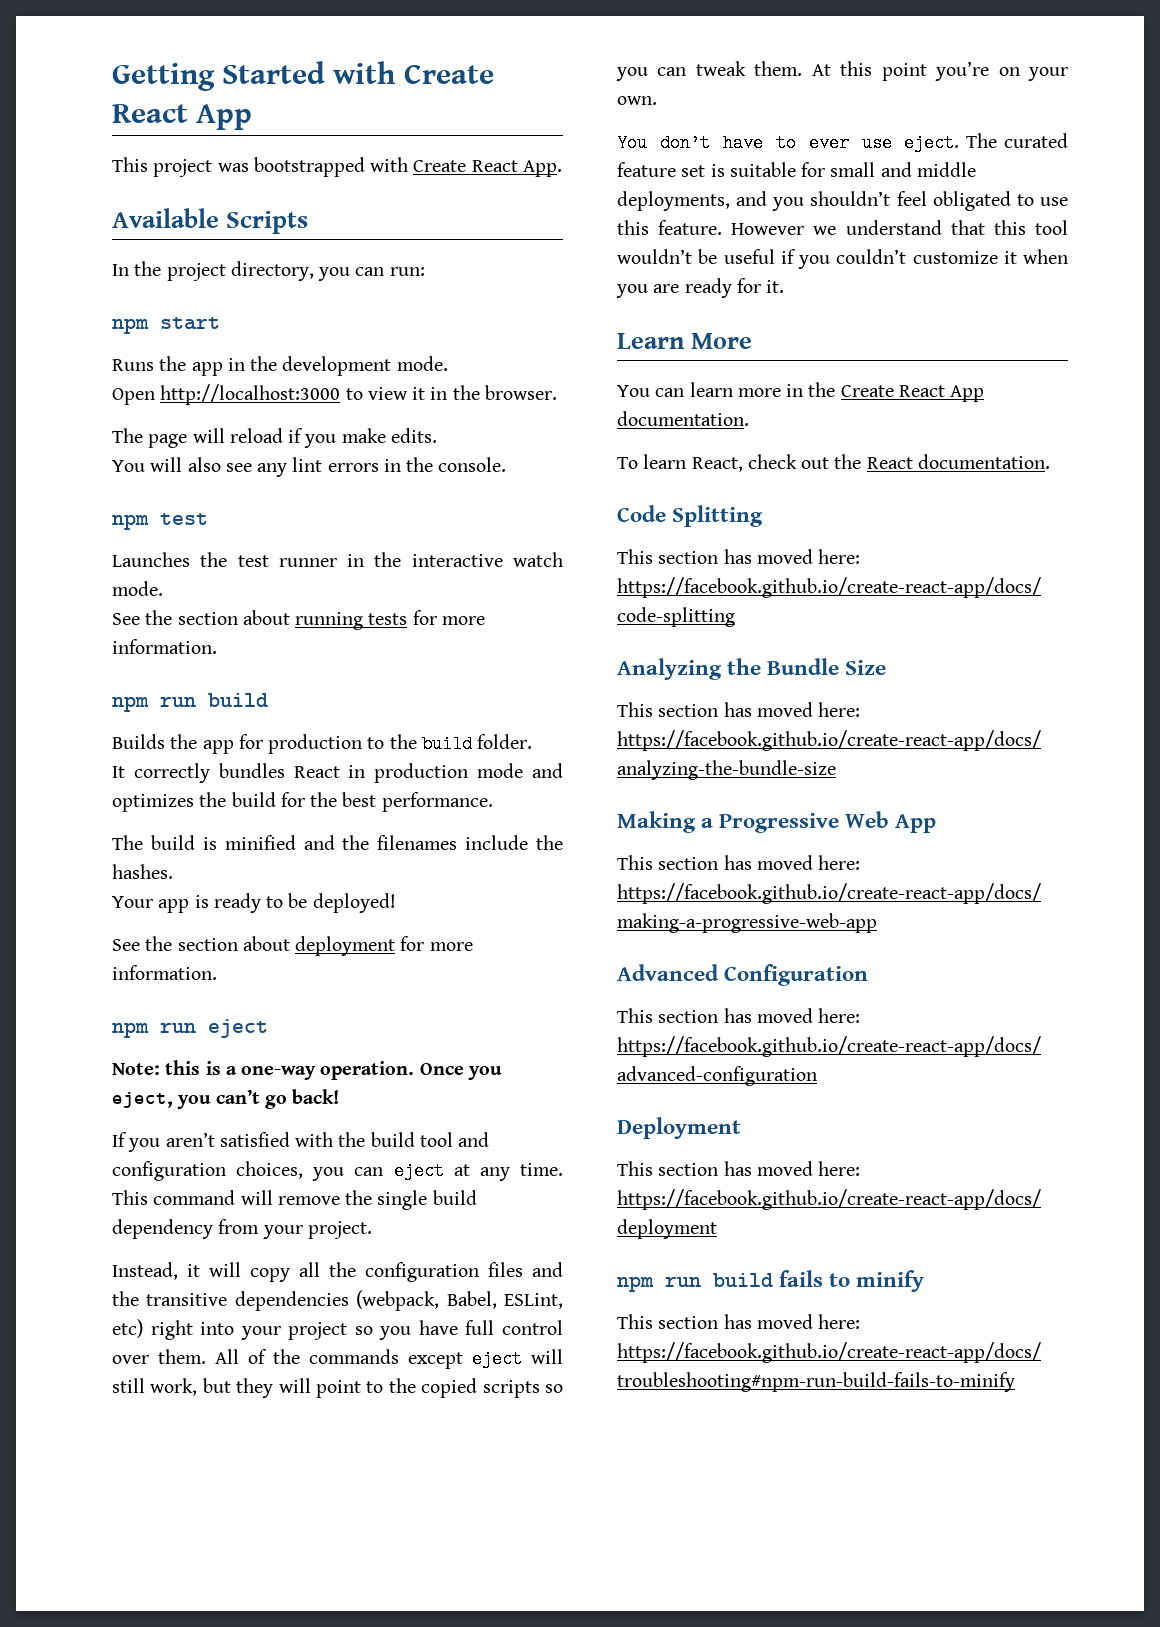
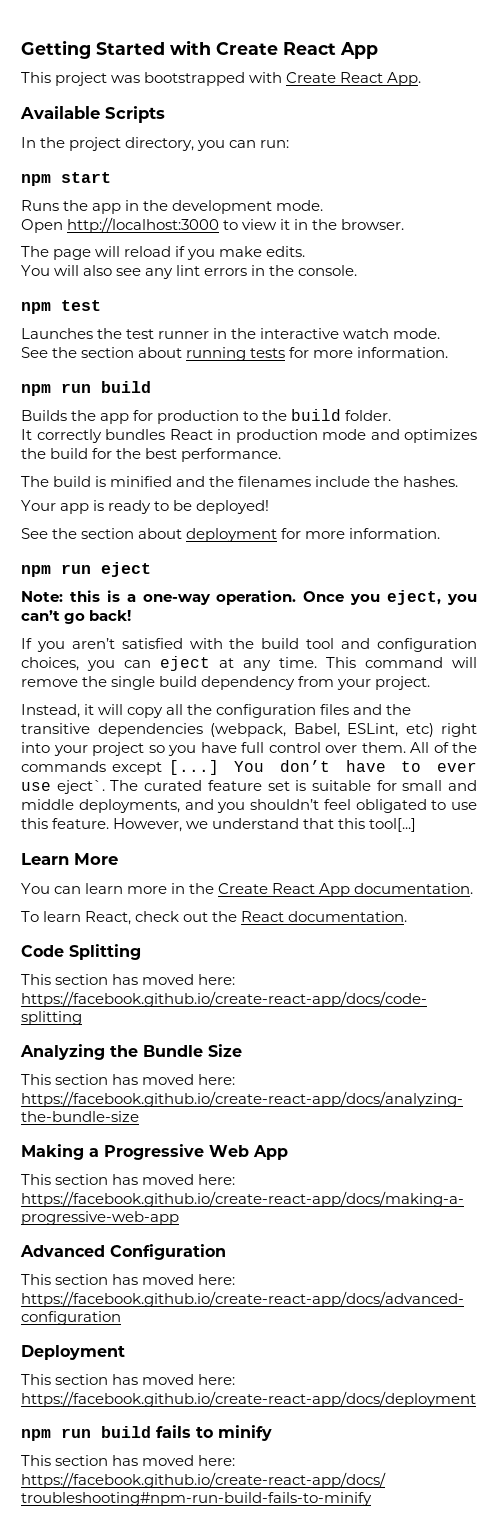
- All of the commands except eject will still work, but they will point to the copied scripts so you can tweak them. At this point you’re on your own.
- You don’t have to ever use eject.
+ All of the commands except [...] You don’t have to ever use eject`.
- However we understand that this tool wouldn’t be useful if you couldn’t customize it when you are ready for it.
+ However, we understand that this tool[...]

